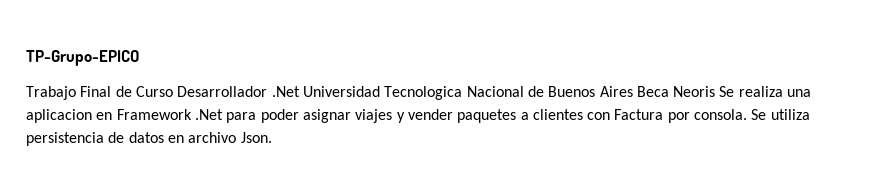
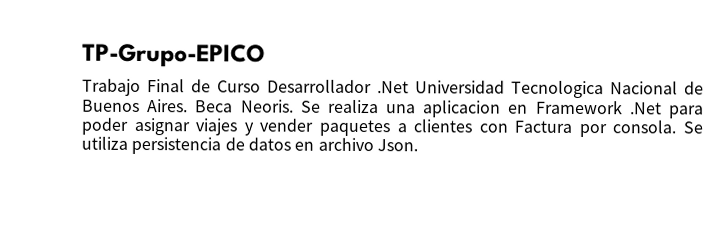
- Trabajo Final de Curso Desarrollador .Net Universidad Tecnologica Nacional de Buenos Aires Beca Neoris Se realiza una aplicacion en Framework .Net para poder asignar viajes y vender paquetes a clientes con Factura por consola.
+ Trabajo Final de Curso Desarrollador .Net Universidad Tecnologica Nacional de Buenos Aires. Beca Neoris. Se realiza una aplicacion en Framework .Net para poder asignar viajes y vender paquetes a clientes con Factura por consola.

